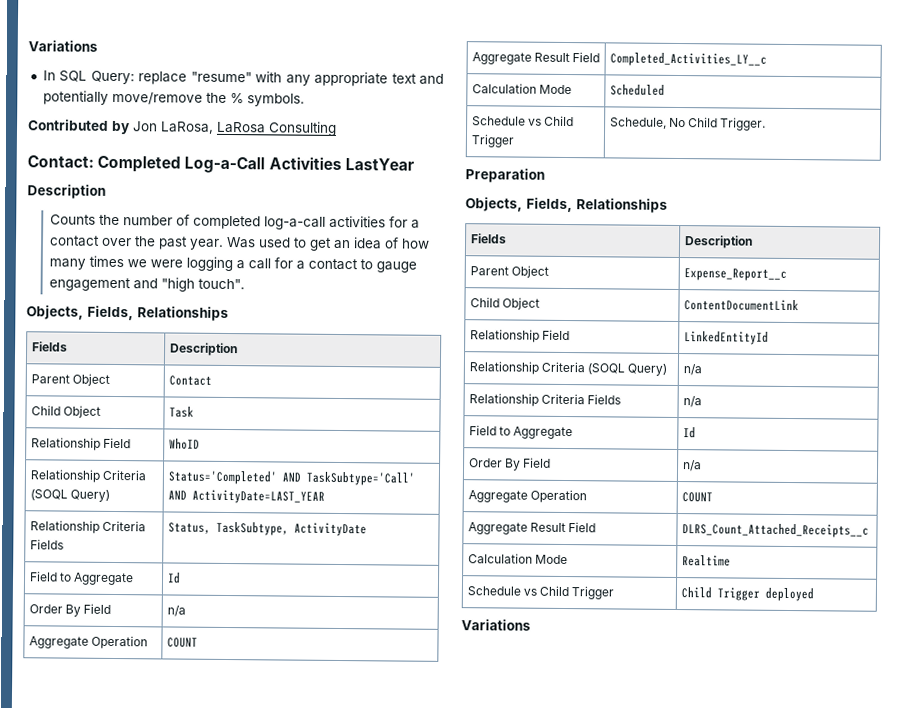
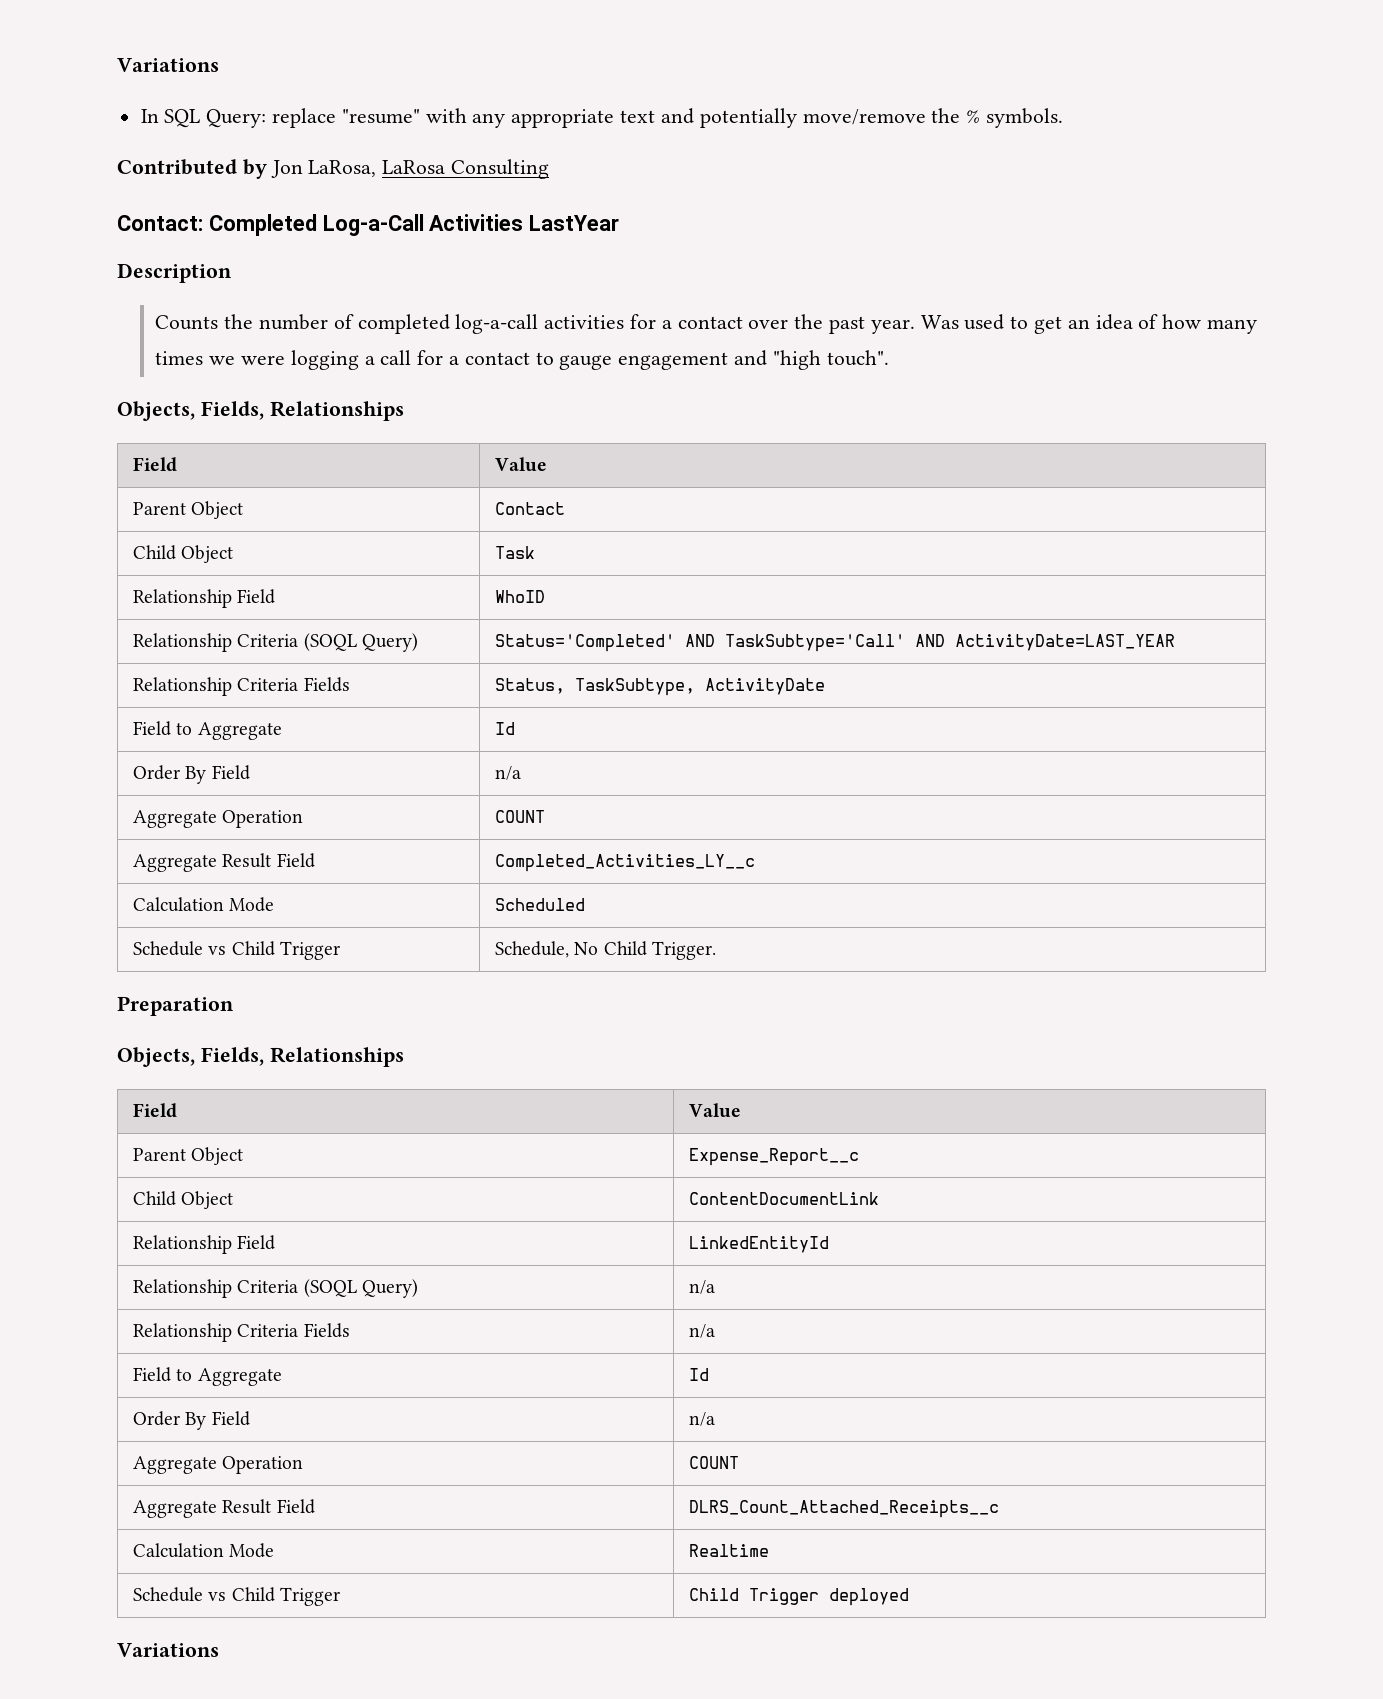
  Was used to get an idea of how many times we were logging a call for a contact to gauge engagement and "high touch".
  Objects, Fields, Relationships
- Fields | Description
+ Field | Value
  Preparation
  Objects, Fields, Relationships
- Fields | Description
+ Field | Value

